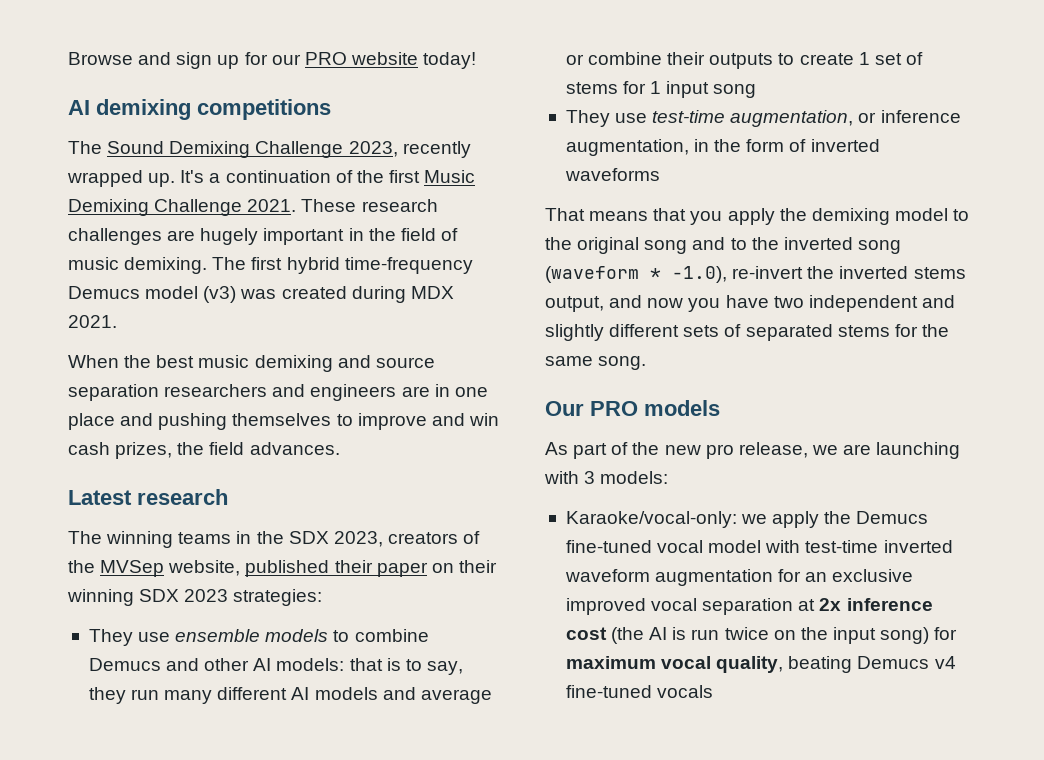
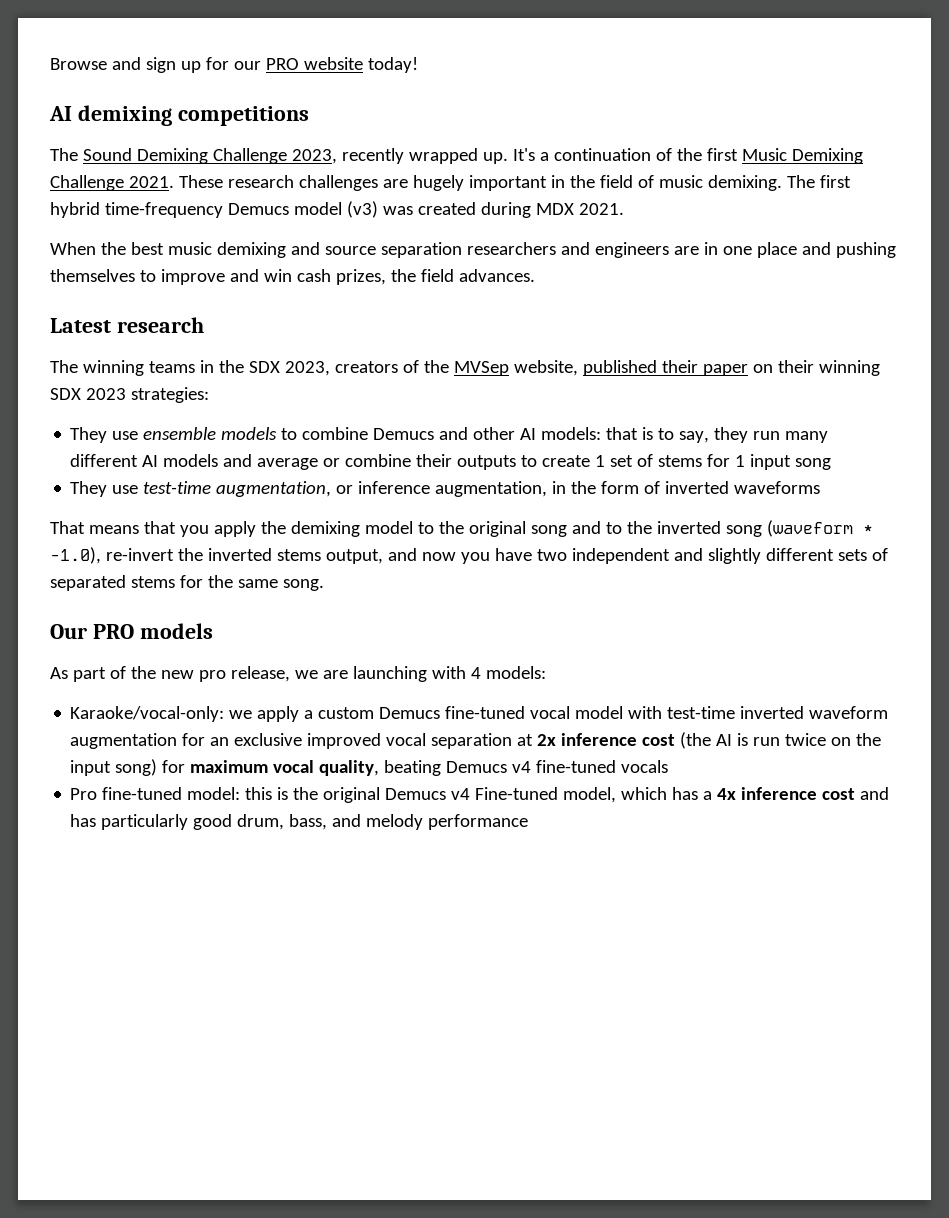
- As part of the new pro release, we are launching with 3 models:
+ As part of the new pro release, we are launching with 4 models:
- Karaoke/vocal-only: we apply the Demucs fine-tuned vocal model with test-time inverted waveform augmentation for an exclusive improved vocal separation at 2x inference cost (the AI is run twice on the input song) for maximum vocal quality, beating Demucs v4 fine-tuned vocals
+ Karaoke/vocal-only: we apply a custom Demucs fine-tuned vocal model with test-time inverted waveform augmentation for an exclusive improved vocal separation at 2x inference cost (the AI is run twice on the input song) for maximum vocal quality, beating Demucs v4 fine-tuned vocals
+ Pro fine-tuned model: this is the original Demucs v4 Fine-tuned model, which has a 4x inference cost and has particularly good drum, bass, and melody performance

